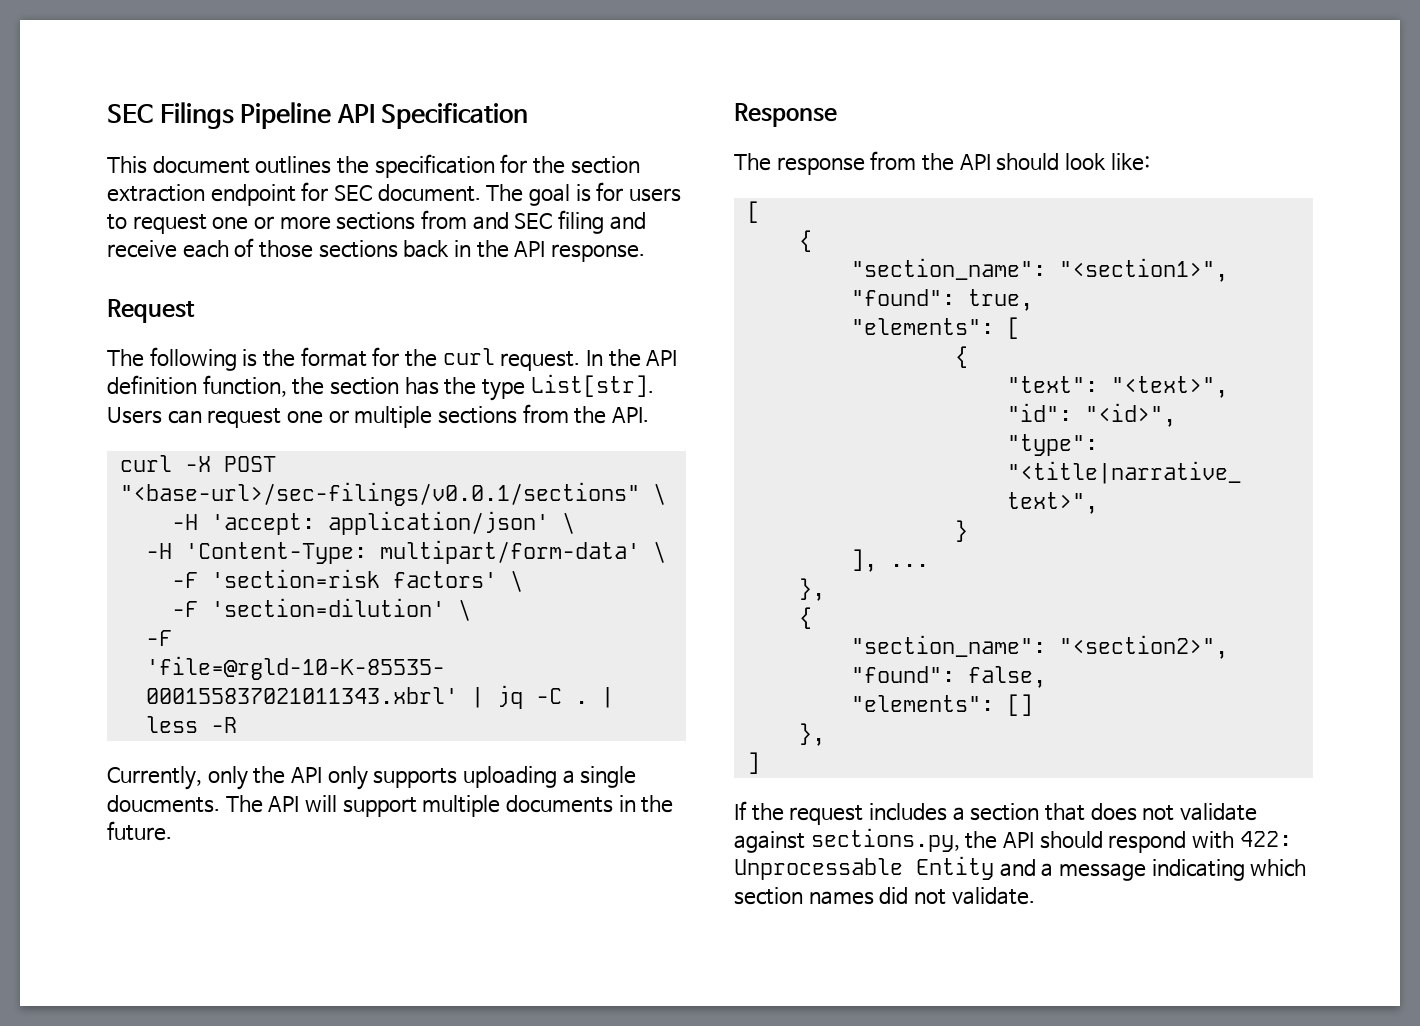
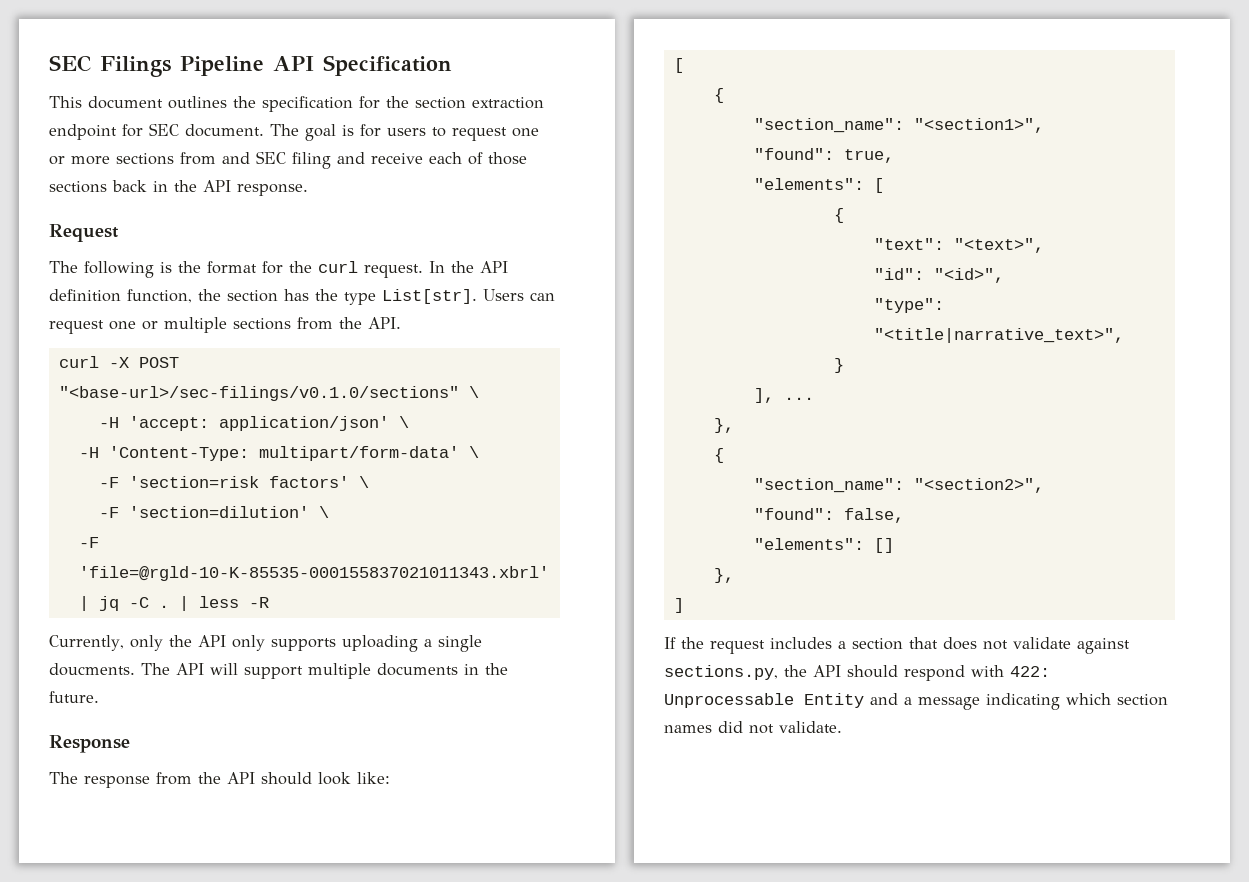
- curl -X POST "<base-url>/sec-filings/v0.0.1/sections" \
+ curl -X POST "<base-url>/sec-filings/v0.1.0/sections" \

